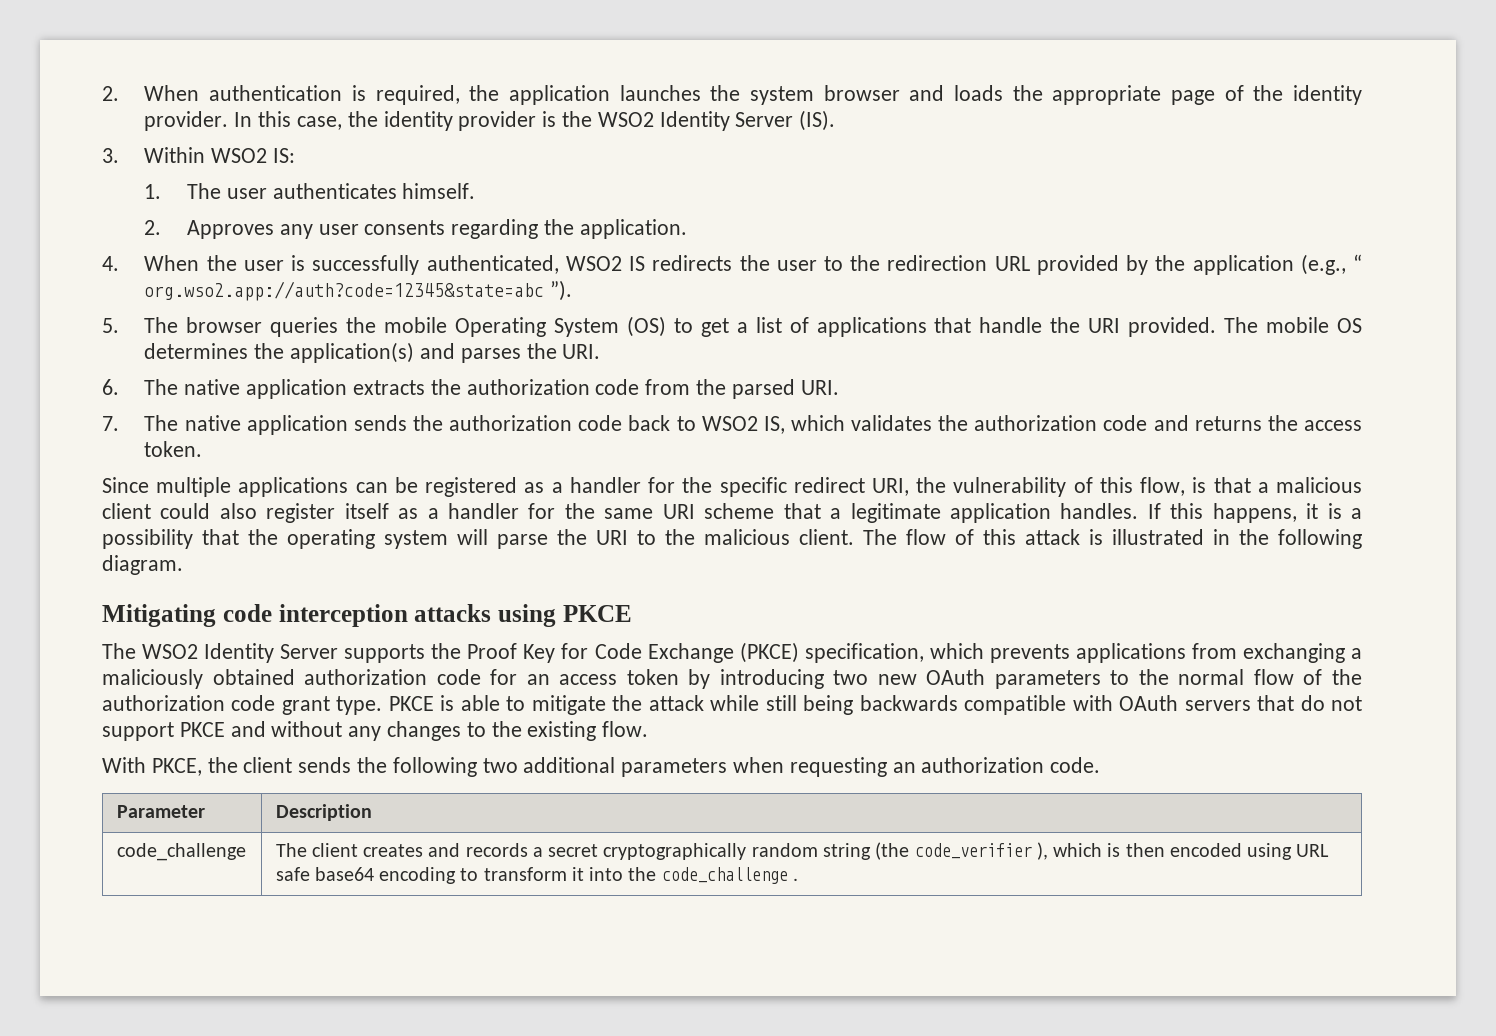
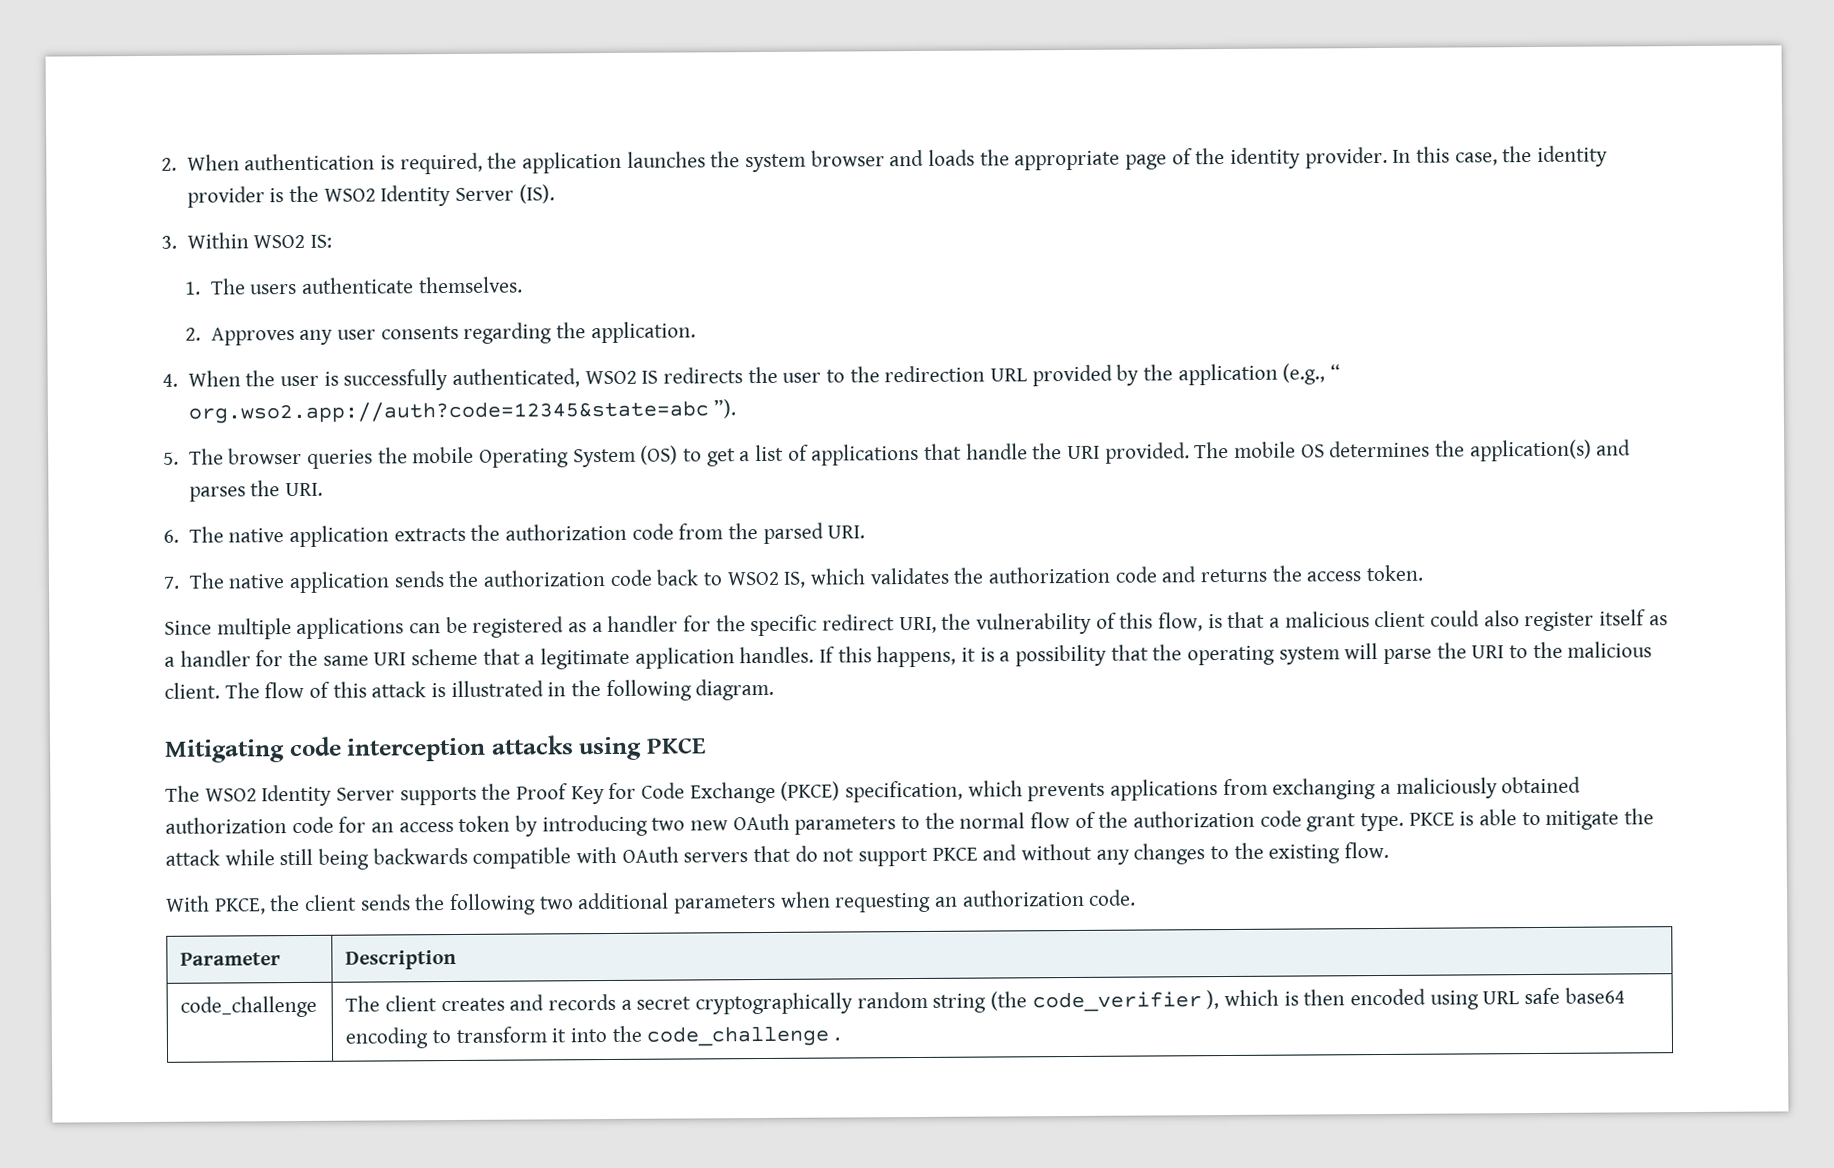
- 1. The user authenticates himself.
+ 1. The users authenticate themselves.

